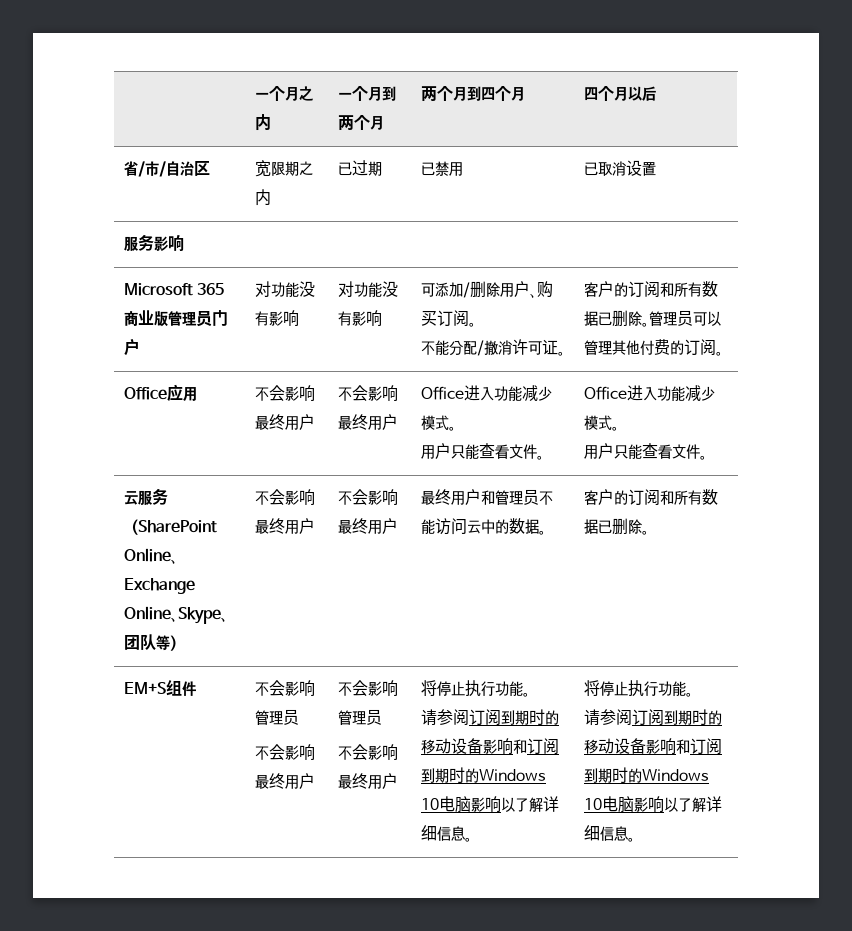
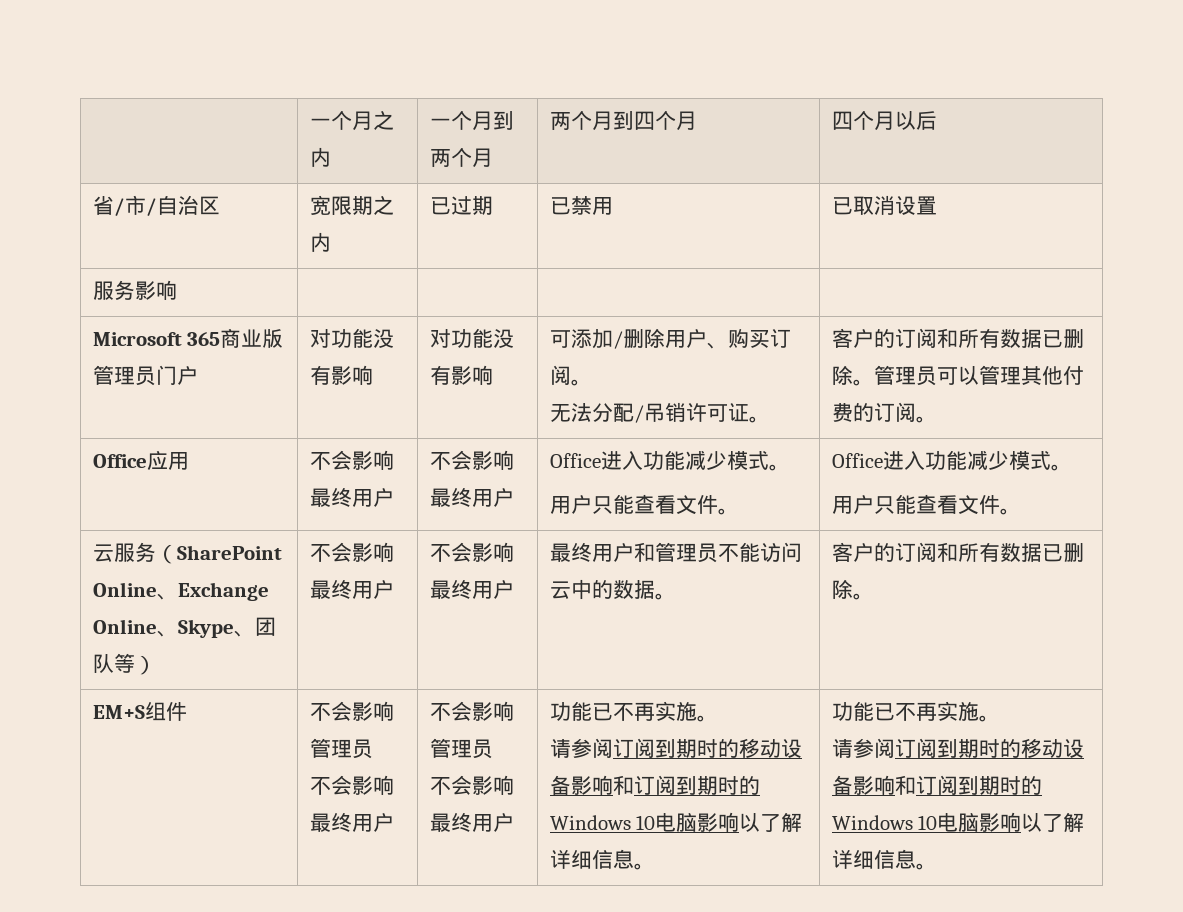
- 不能分配/撤消许可证。
+ 无法分配/吊销许可证。
- 不会影响最终用户 | 将停止执行功能。
+ 不会影响最终用户 | 功能已不再实施。
- 请参阅订阅到期时的移动设备影响和订阅到期时的Windows 10电脑影响以了解详细信息。 | 将停止执行功能。
+ 请参阅订阅到期时的移动设备影响和订阅到期时的Windows 10电脑影响以了解详细信息。 | 功能已不再实施。

